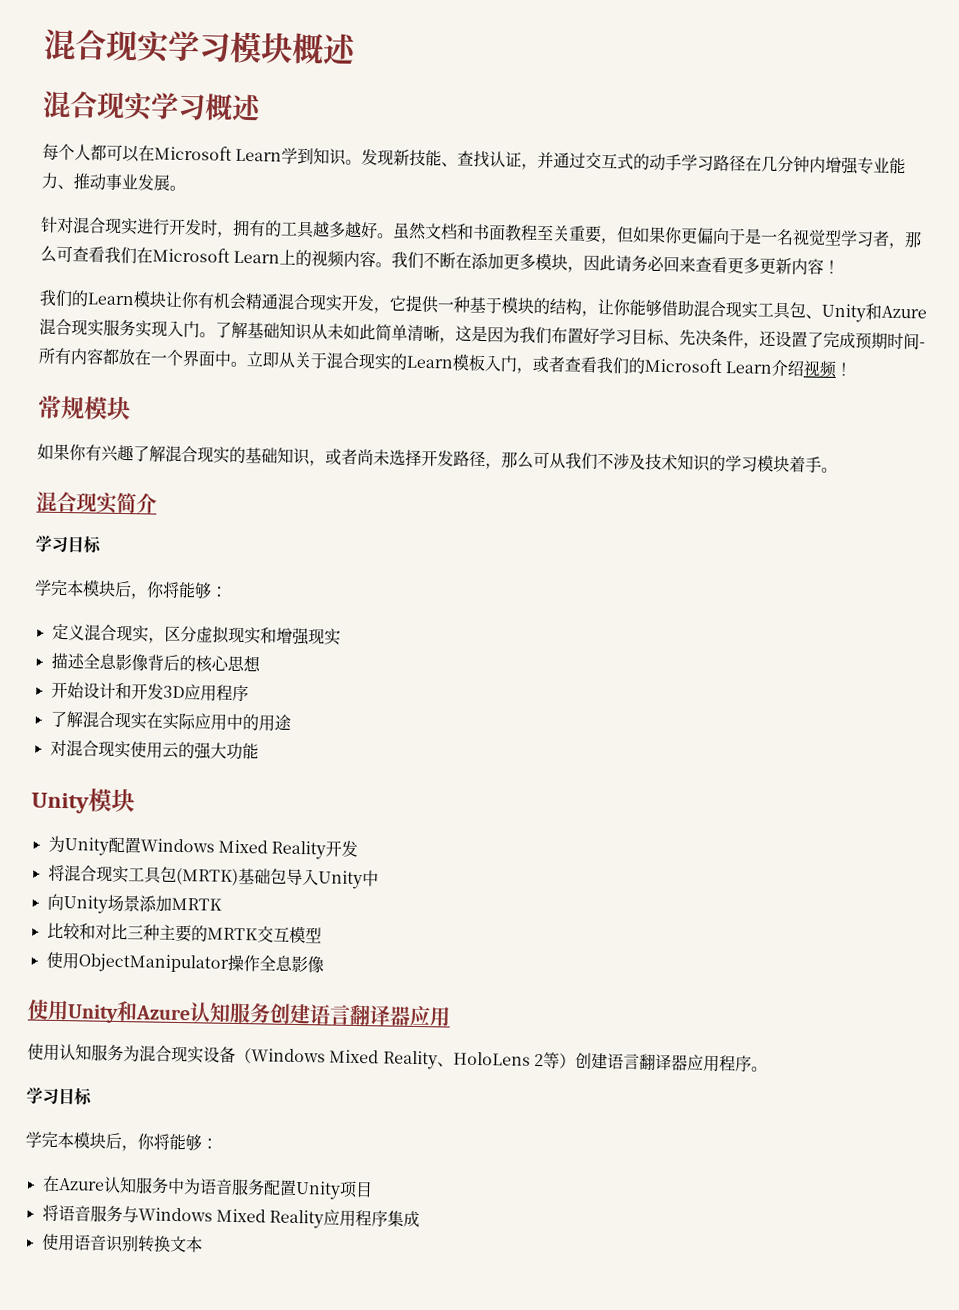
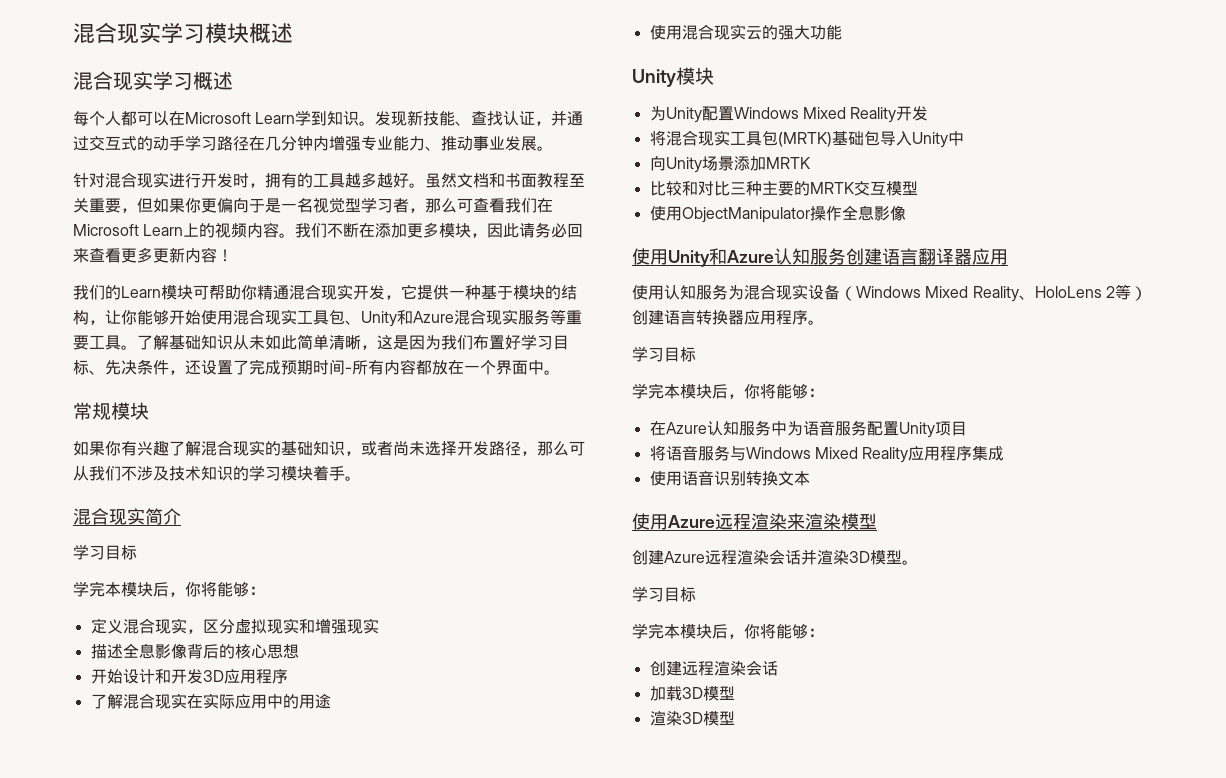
- 我们的Learn模块让你有机会精通混合现实开发，它提供一种基于模块的结构，让你能够借助混合现实工具包、Unity和Azure混合现实服务实现入门。
+ 我们的Learn模块可帮助你精通混合现实开发，它提供一种基于模块的结构，让你能够开始使用混合现实工具包、Unity和Azure混合现实服务等重要工具。
- 立即从关于混合现实的Learn模板入门，或者查看我们的Microsoft Learn介绍视频！
- 对混合现实使用云的强大功能
+ 使用混合现实云的强大功能
- 使用认知服务为混合现实设备（Windows Mixed Reality、HoloLens 2等）创建语言翻译器应用程序。
+ 使用认知服务为混合现实设备（Windows Mixed Reality、HoloLens 2等）创建语言转换器应用程序。
+ 使用Azure远程渲染来渲染模型
+ 创建Azure远程渲染会话并渲染3D模型。
+ 学习目标
+ 学完本模块后，你将能够：
+ 创建远程渲染会话
+ 加载3D模型
+ 渲染3D模型

